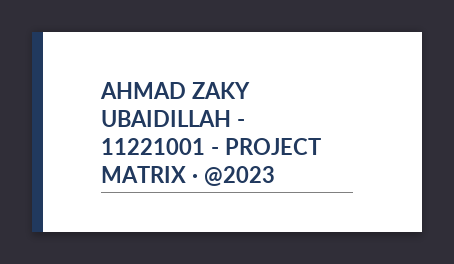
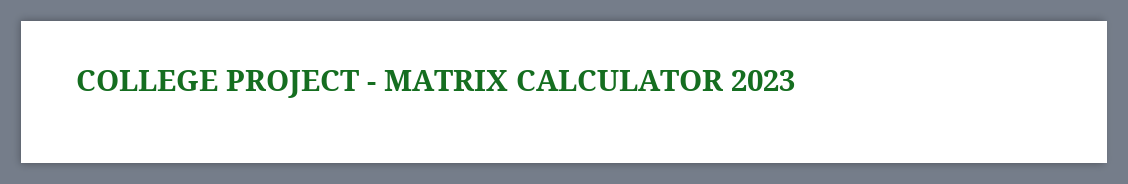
- AHMAD ZAKY UBAIDILLAH - 11221001 - PROJECT MATRIX · @2023
+ COLLEGE PROJECT - MATRIX CALCULATOR 2023

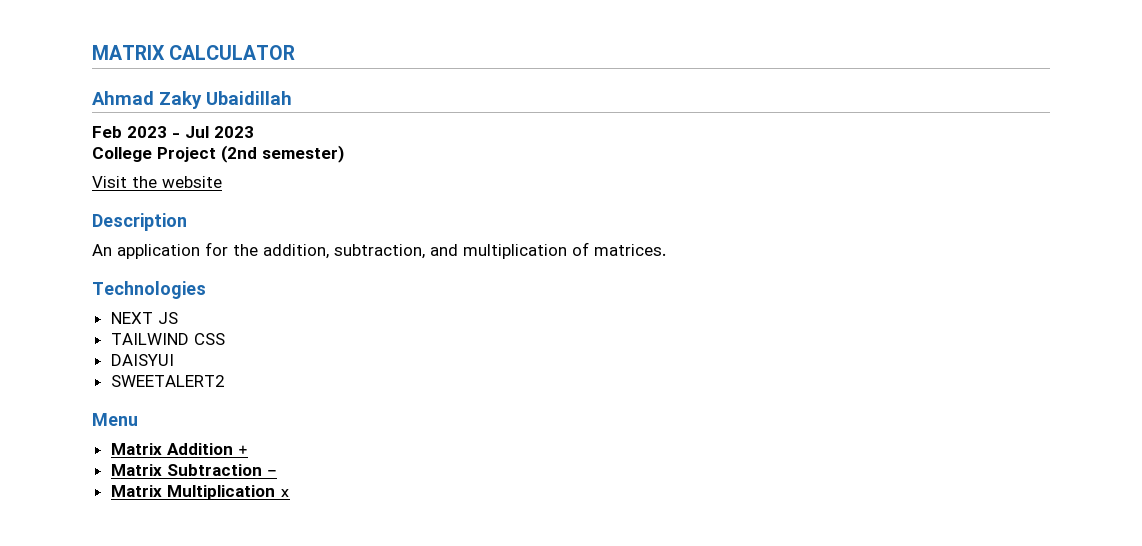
- COLLEGE PROJECT - MATRIX CALCULATOR 2023
+ MATRIX CALCULATOR
+ Ahmad Zaky Ubaidillah
+ Feb 2023 - Jul 2023
+ College Project (2nd semester)
+ Visit the website
+ Description
+ An application for the addition, subtraction, and multiplication of matrices.
+ Technologies
+ NEXT JS
+ TAILWIND CSS
+ DAISYUI
+ SWEETALERT2
+ Menu
+ Matrix Addition +
+ Matrix Subtraction -
+ Matrix Multiplication x

